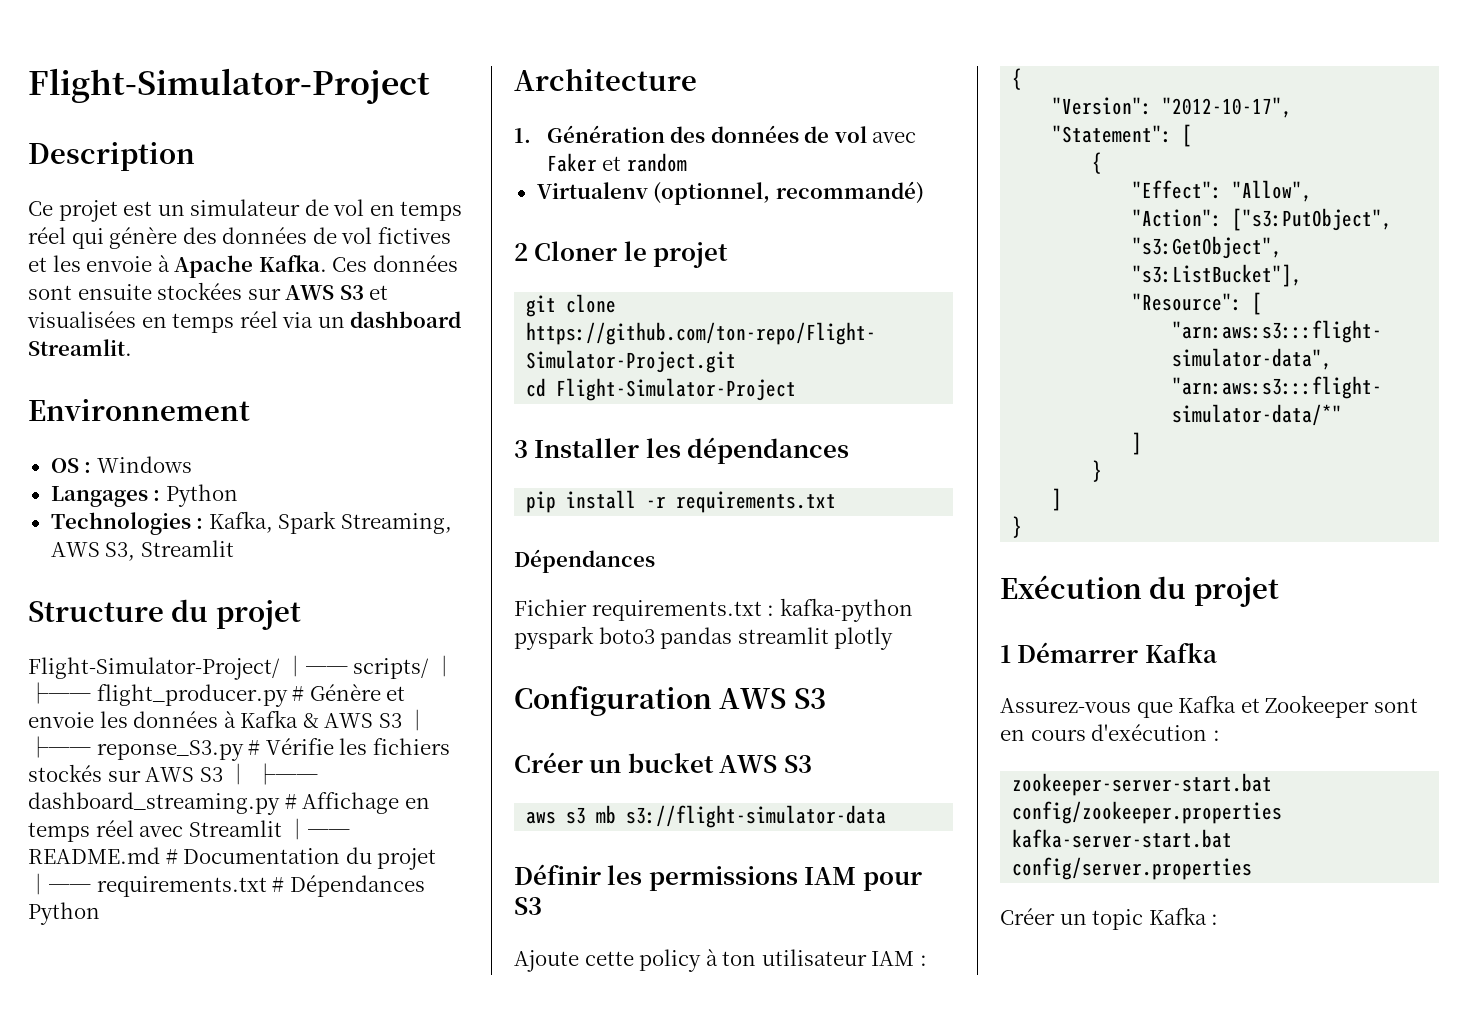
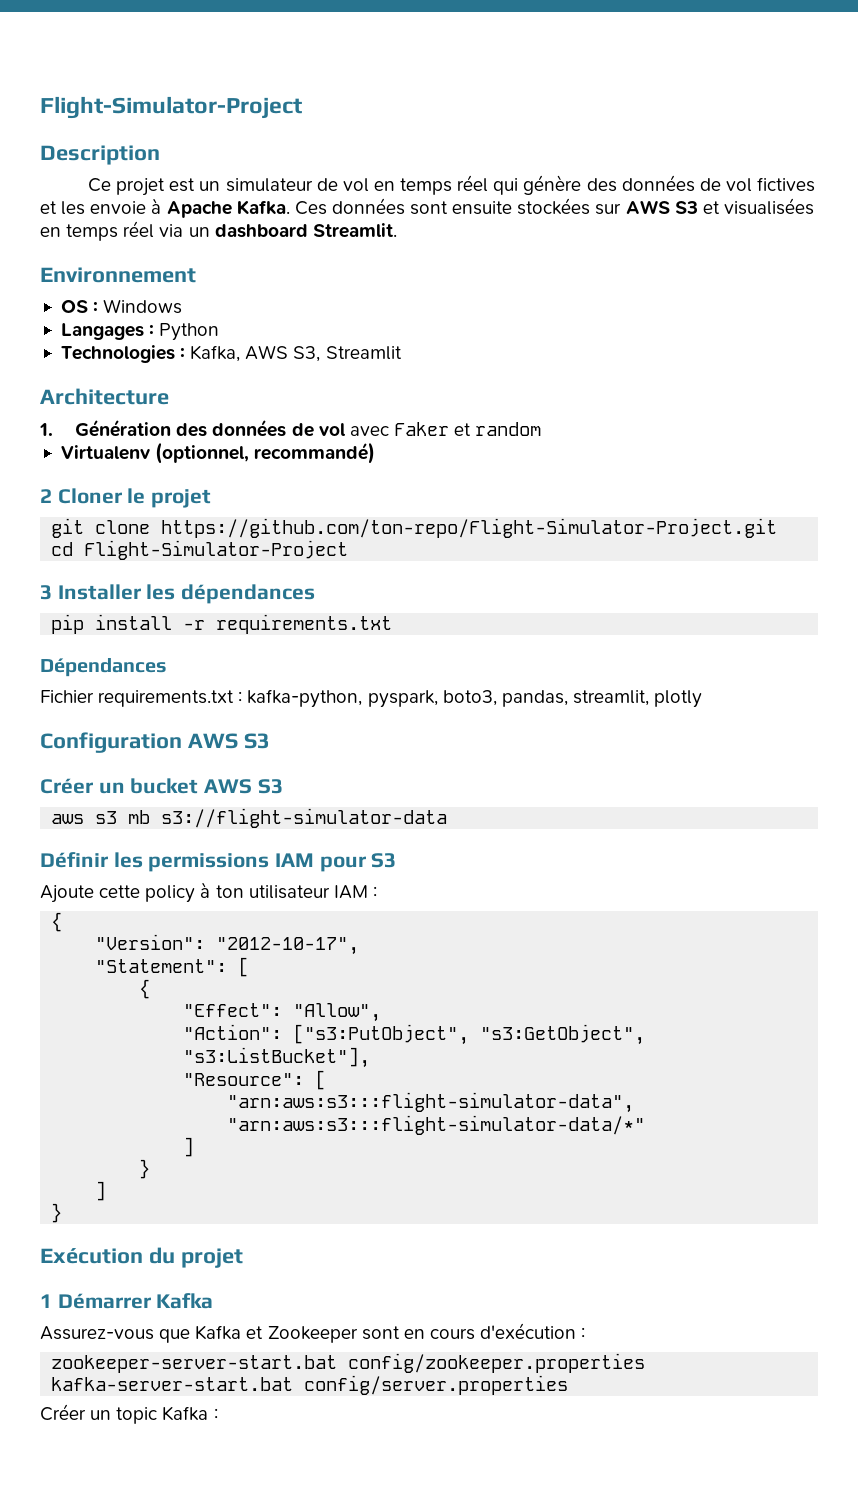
- Technologies : Kafka, Spark Streaming, AWS S3, Streamlit
+ Technologies : Kafka, AWS S3, Streamlit
- Structure du projet
- Flight-Simulator-Project/ │── scripts/ │ ├── flight_producer.py # Génère et envoie les données à Kafka & AWS S3 │ ├── reponse_S3.py # Vérifie les fichiers stockés sur AWS S3 │ ├── dashboard_streaming.py # Affichage en temps réel avec Streamlit │── README.md # Documentation du projet │── requirements.txt # Dépendances Python
- Fichier requirements.txt : kafka-python pyspark boto3 pandas streamlit plotly
+ Fichier requirements.txt : kafka-python, pyspark, boto3, pandas, streamlit, plotly

